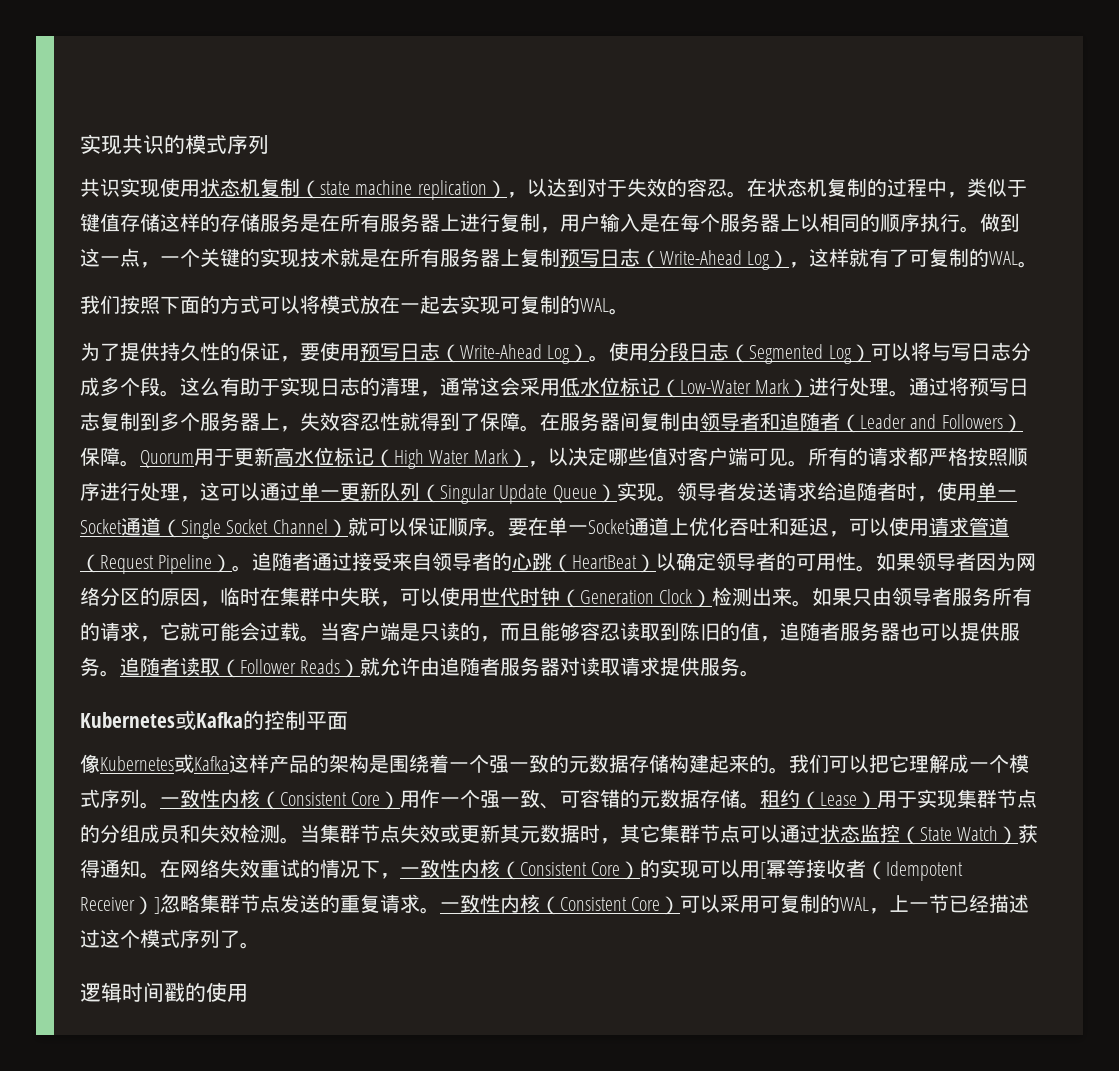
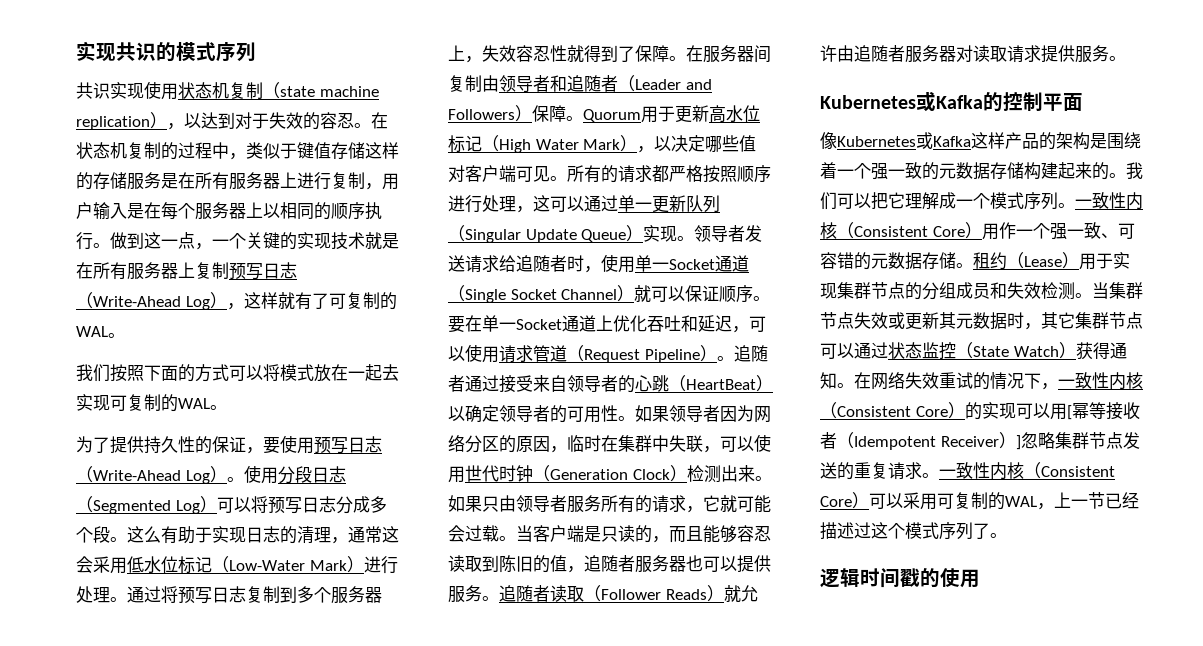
- 使用分段日志（Segmented Log）可以将与写日志分成多个段。
+ 使用分段日志（Segmented Log）可以将预写日志分成多个段。

